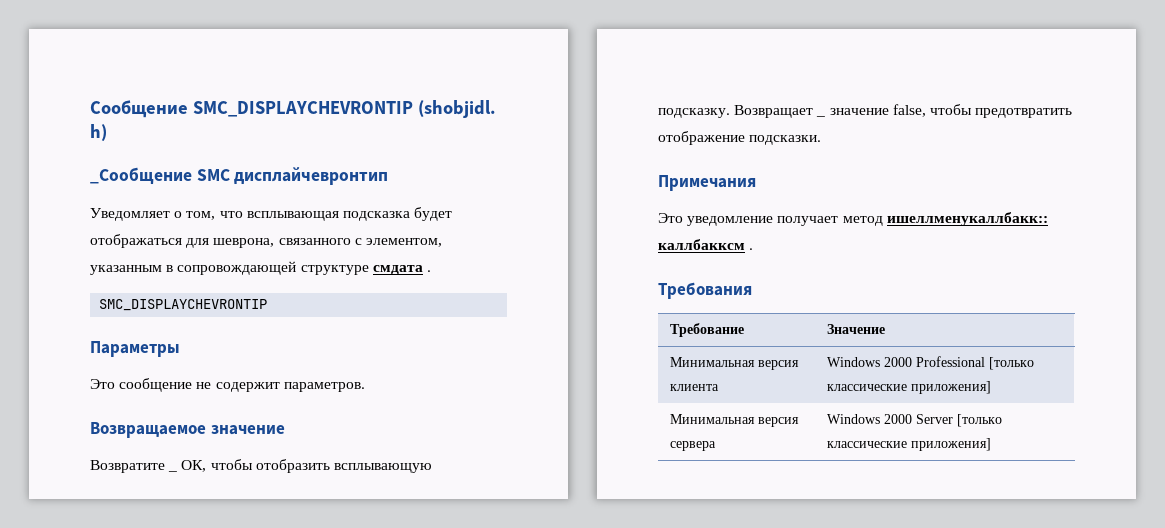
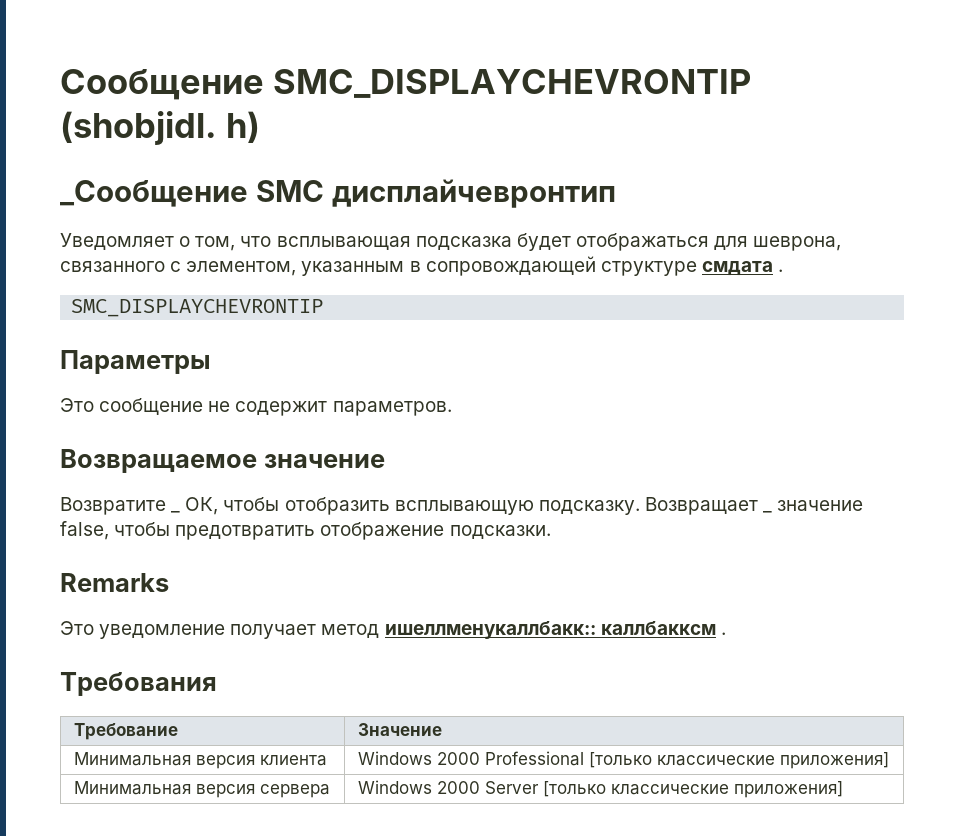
- Примечания
+ Remarks

